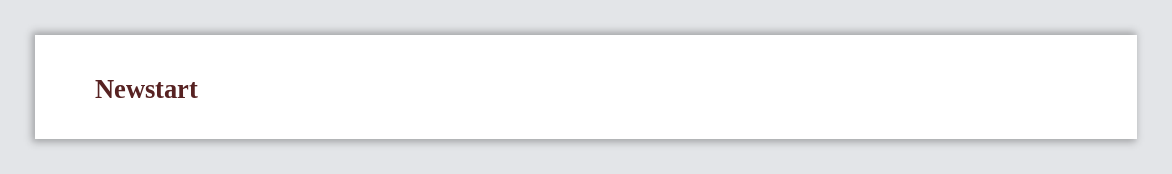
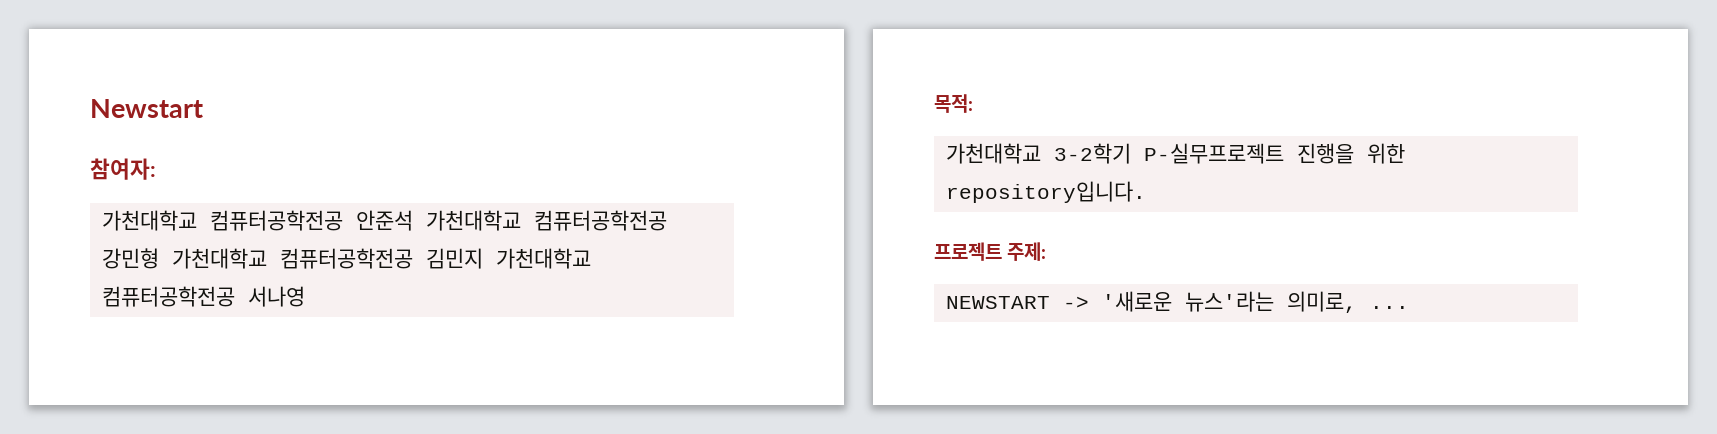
+ 참여자:
+ 가천대학교 컴퓨터공학전공 안준석 가천대학교 컴퓨터공학전공 강민형 가천대학교 컴퓨터공학전공 김민지 가천대학교 컴퓨터공학전공 서나영
+ 목적:
+ 가천대학교 3-2학기 P-실무프로젝트 진행을 위한 repository입니다.
+ 프로젝트 주제:
+ NEWSTART -> '새로운 뉴스'라는 의미로, ...

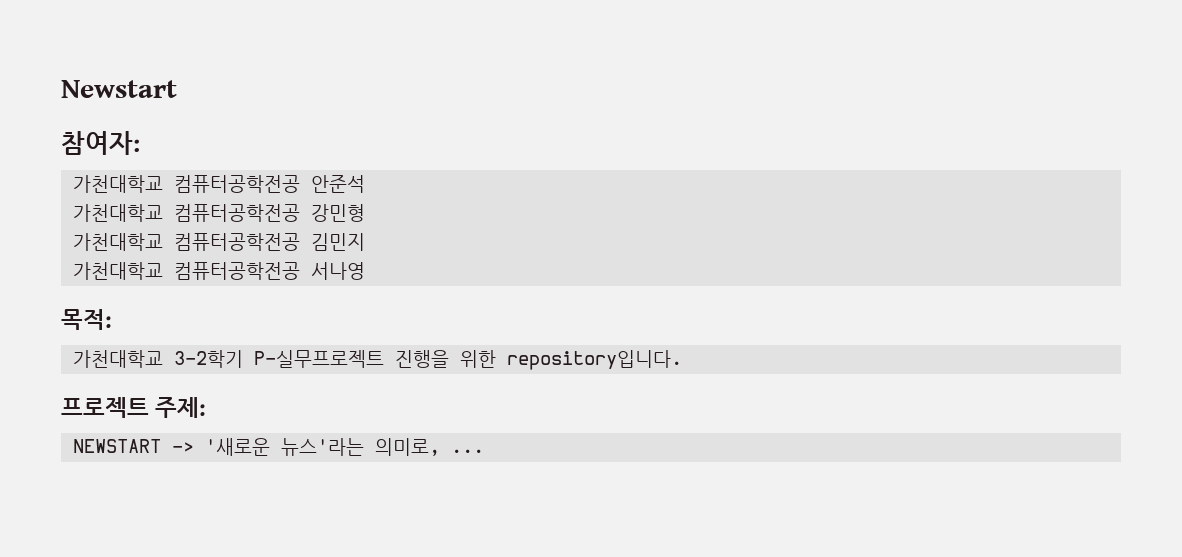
- 가천대학교 컴퓨터공학전공 안준석 가천대학교 컴퓨터공학전공 강민형 가천대학교 컴퓨터공학전공 김민지 가천대학교 컴퓨터공학전공 서나영
+ 가천대학교 컴퓨터공학전공 안준석
+ 가천대학교 컴퓨터공학전공 강민형
+ 가천대학교 컴퓨터공학전공 김민지
+ 가천대학교 컴퓨터공학전공 서나영

